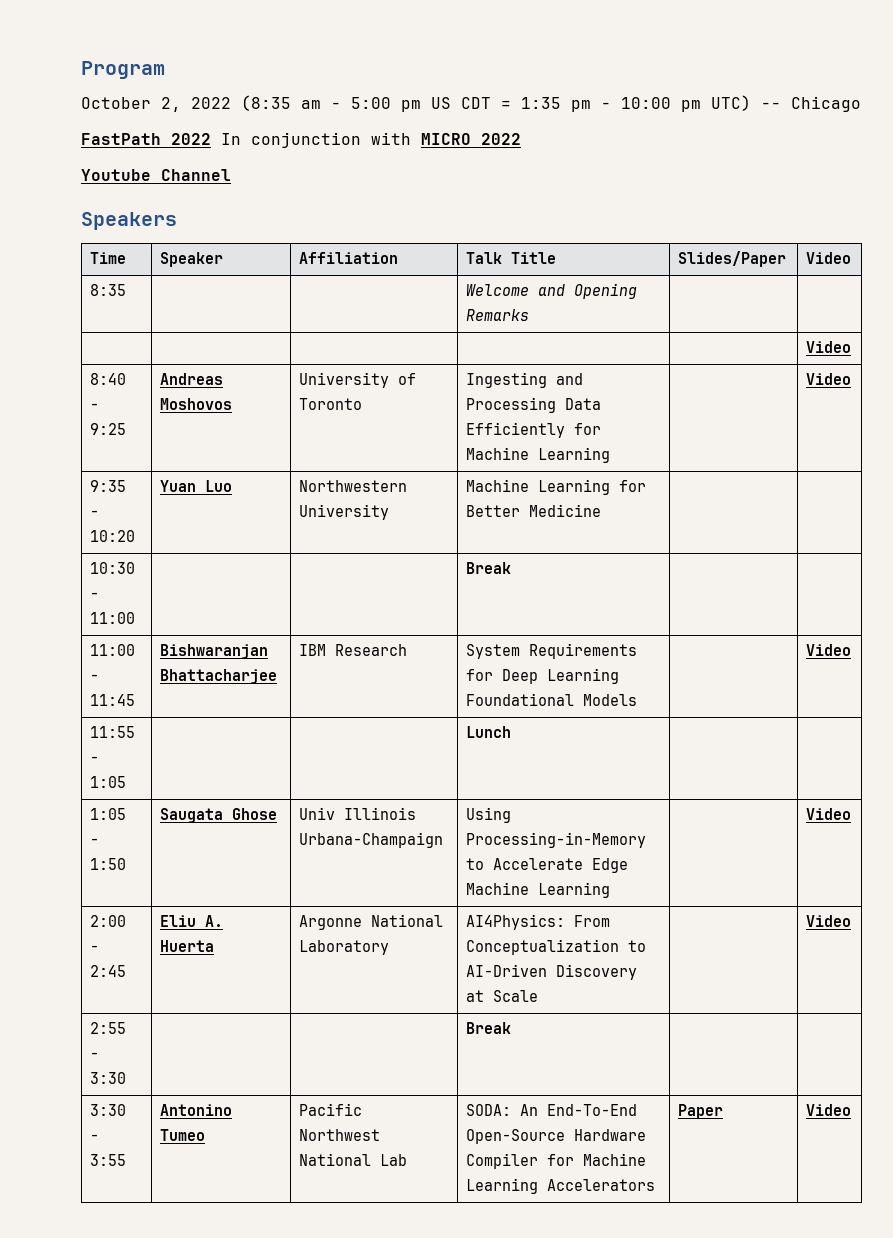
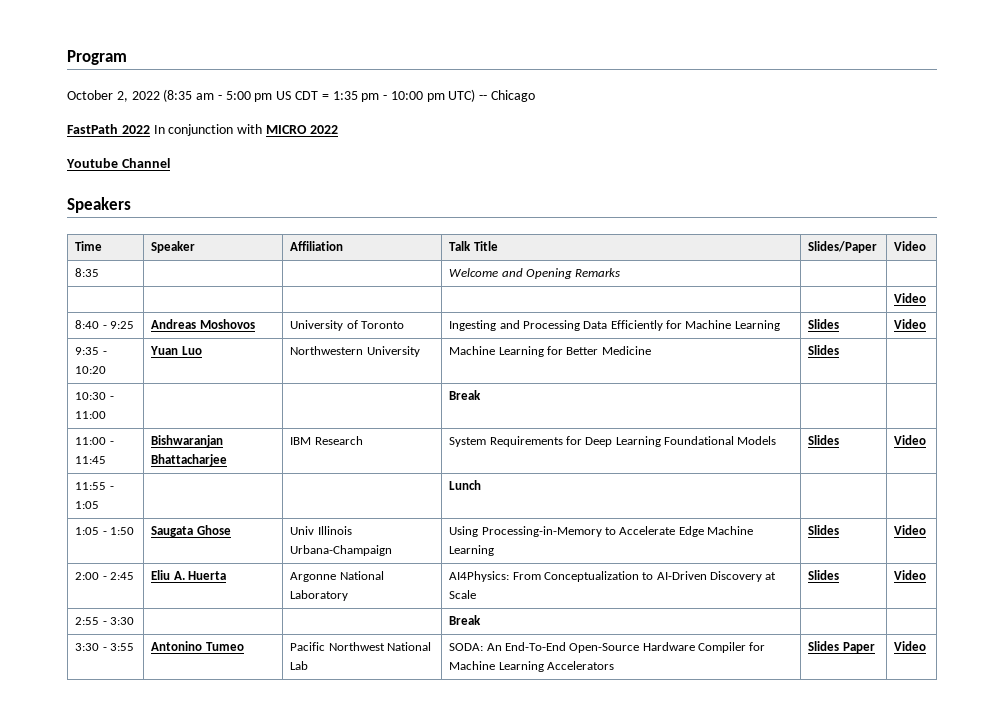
- 8:40 - 9:25 | Andreas Moshovos | University of Toronto | Ingesting and Processing Data Efficiently for Machine Learning | | Video
+ 8:40 - 9:25 | Andreas Moshovos | University of Toronto | Ingesting and Processing Data Efficiently for Machine Learning | Slides | Video
- 9:35 - 10:20 | Yuan Luo | Northwestern University | Machine Learning for Better Medicine | |
+ 9:35 - 10:20 | Yuan Luo | Northwestern University | Machine Learning for Better Medicine | Slides |
- 11:00 - 11:45 | Bishwaranjan Bhattacharjee | IBM Research | System Requirements for Deep Learning Foundational Models | | Video
+ 11:00 - 11:45 | Bishwaranjan Bhattacharjee | IBM Research | System Requirements for Deep Learning Foundational Models | Slides | Video
- 1:05 - 1:50 | Saugata Ghose | Univ Illinois Urbana-Champaign | Using Processing-in-Memory to Accelerate Edge Machine Learning | | Video
+ 1:05 - 1:50 | Saugata Ghose | Univ Illinois Urbana-Champaign | Using Processing-in-Memory to Accelerate Edge Machine Learning | Slides | Video
- 2:00 - 2:45 | Eliu A. Huerta | Argonne National Laboratory | AI4Physics: From Conceptualization to AI-Driven Discovery at Scale | | Video
+ 2:00 - 2:45 | Eliu A. Huerta | Argonne National Laboratory | AI4Physics: From Conceptualization to AI-Driven Discovery at Scale | Slides | Video
- 3:30 - 3:55 | Antonino Tumeo | Pacific Northwest National Lab | SODA: An End-To-End Open-Source Hardware Compiler for Machine Learning Accelerators | Paper | Video
+ 3:30 - 3:55 | Antonino Tumeo | Pacific Northwest National Lab | SODA: An End-To-End Open-Source Hardware Compiler for Machine Learning Accelerators | Slides Paper | Video

